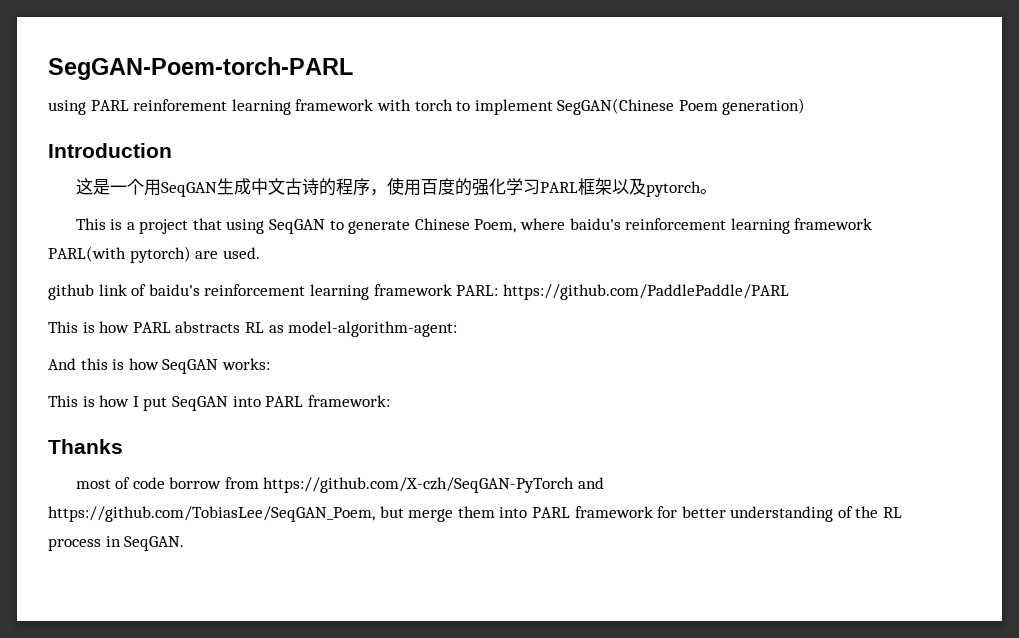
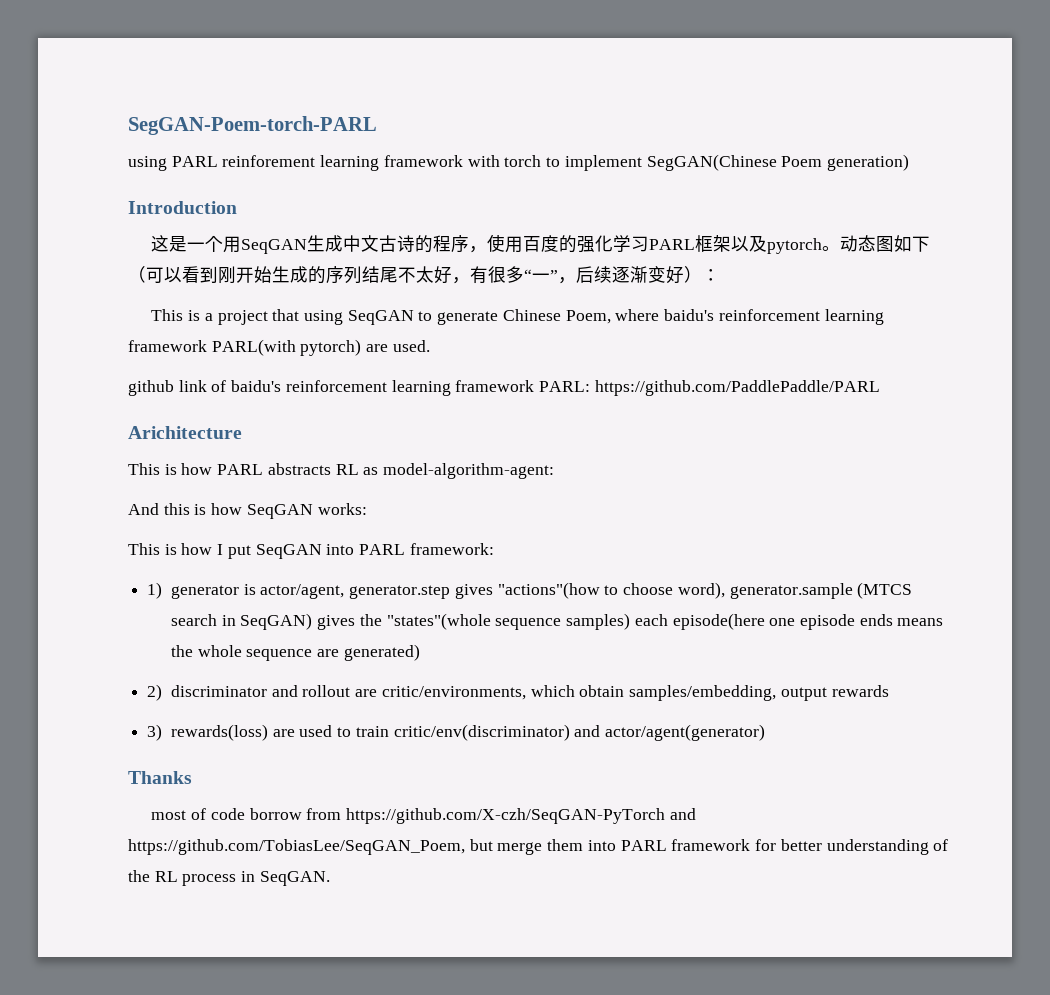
+ 动态图如下（可以看到刚开始生成的序列结尾不太好，有很多“一”，后续逐渐变好）：
+ Arichitecture
+ 1) generator is actor/agent, generator.step gives "actions"(how to choose word), generator.sample (MTCS search in SeqGAN) gives the "states"(whole sequence samples) each episode(here one episode ends means the whole sequence are generated)
+ 2) discriminator and rollout are critic/environments, which obtain samples/embedding, output rewards
+ 3) rewards(loss) are used to train critic/env(discriminator) and actor/agent(generator)

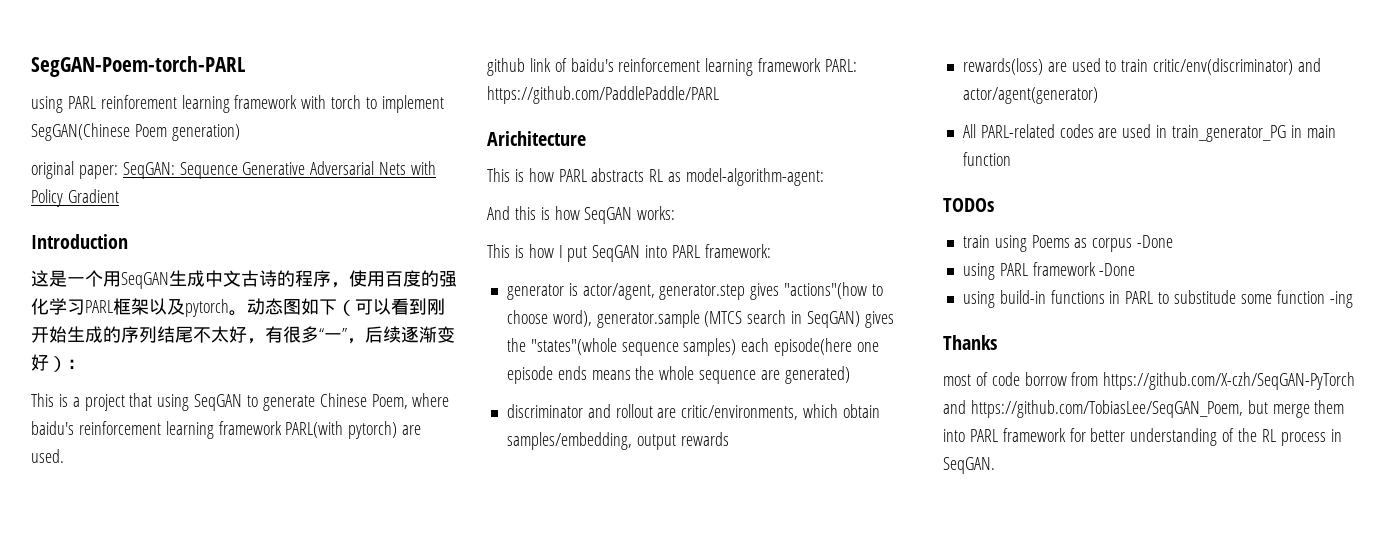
+ original paper: SeqGAN: Sequence Generative Adversarial Nets with Policy Gradient
- 1) generator is actor/agent, generator.step gives "actions"(how to choose word), generator.sample (MTCS search in SeqGAN) gives the "states"(whole sequence samples) each episode(here one episode ends means the whole sequence are generated)
+ generator is actor/agent, generator.step gives "actions"(how to choose word), generator.sample (MTCS search in SeqGAN) gives the "states"(whole sequence samples) each episode(here one episode ends means the whole sequence are generated)
- 2) discriminator and rollout are critic/environments, which obtain samples/embedding, output rewards
+ discriminator and rollout are critic/environments, which obtain samples/embedding, output rewards
- 3) rewards(loss) are used to train critic/env(discriminator) and actor/agent(generator)
+ rewards(loss) are used to train critic/env(discriminator) and actor/agent(generator)
+ All PARL-related codes are used in train_generator_PG in main function
+ TODOs
+ train using Poems as corpus -Done
+ using PARL framework -Done
+ using build-in functions in PARL to substitude some function -ing

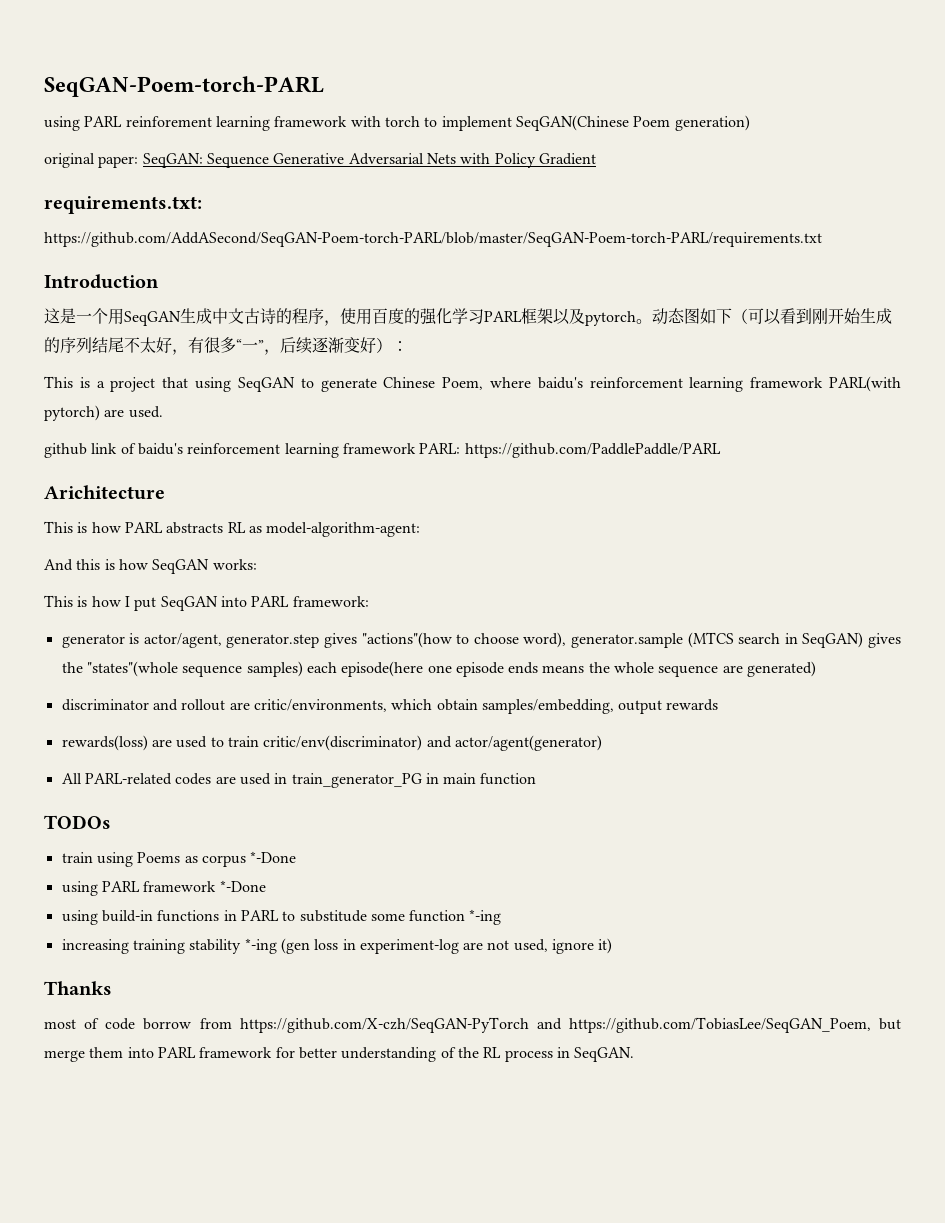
- SegGAN-Poem-torch-PARL
+ SeqGAN-Poem-torch-PARL
- using PARL reinforement learning framework with torch to implement SegGAN(Chinese Poem generation)
+ using PARL reinforement learning framework with torch to implement SeqGAN(Chinese Poem generation)
+ requirements.txt:
+ https://github.com/AddASecond/SeqGAN-Poem-torch-PARL/blob/master/SeqGAN-Poem-torch-PARL/requirements.txt
- train using Poems as corpus -Done
+ train using Poems as corpus *-Done
- using PARL framework -Done
+ using PARL framework *-Done
- using build-in functions in PARL to substitude some function -ing
+ using build-in functions in PARL to substitude some function *-ing
+ increasing training stability *-ing (gen loss in experiment-log are not used, ignore it)

